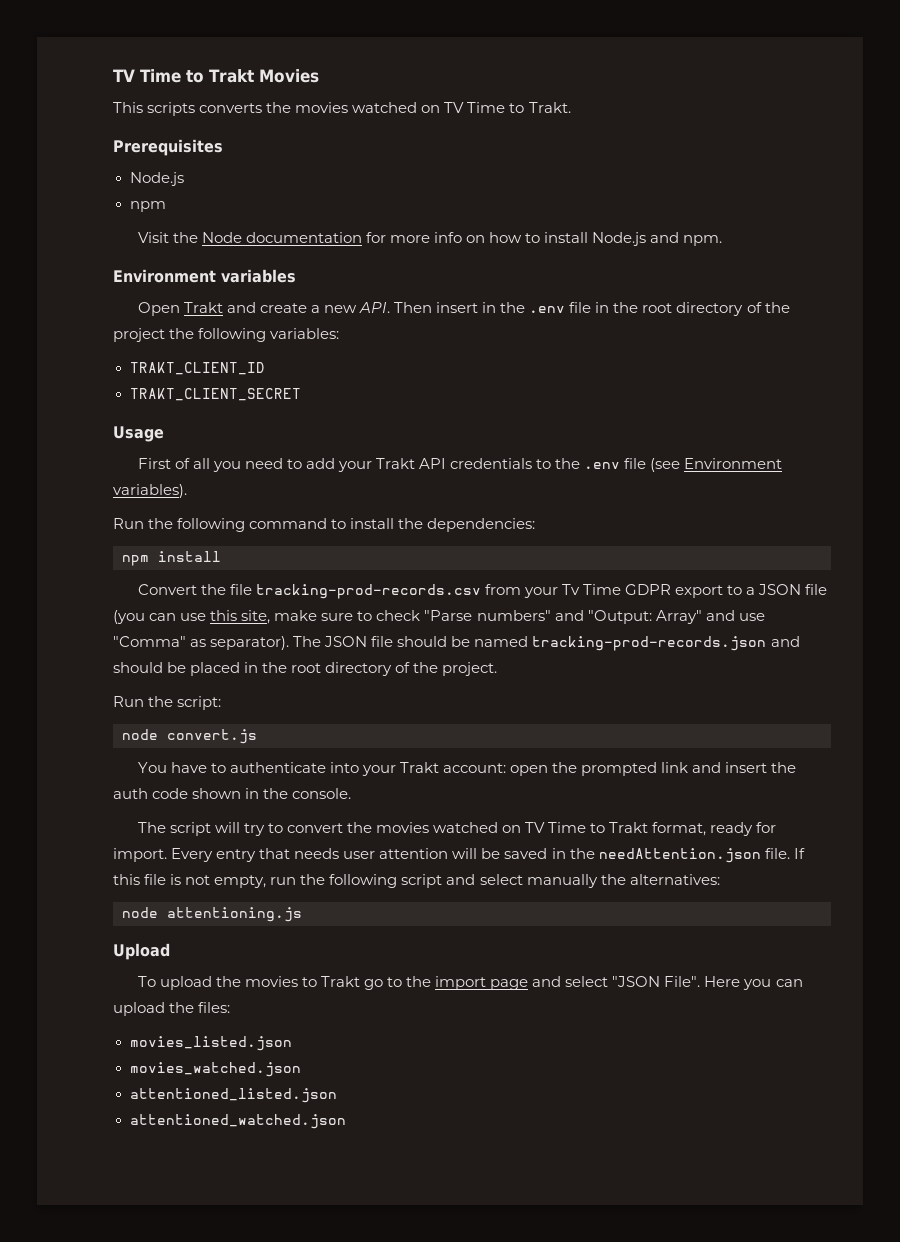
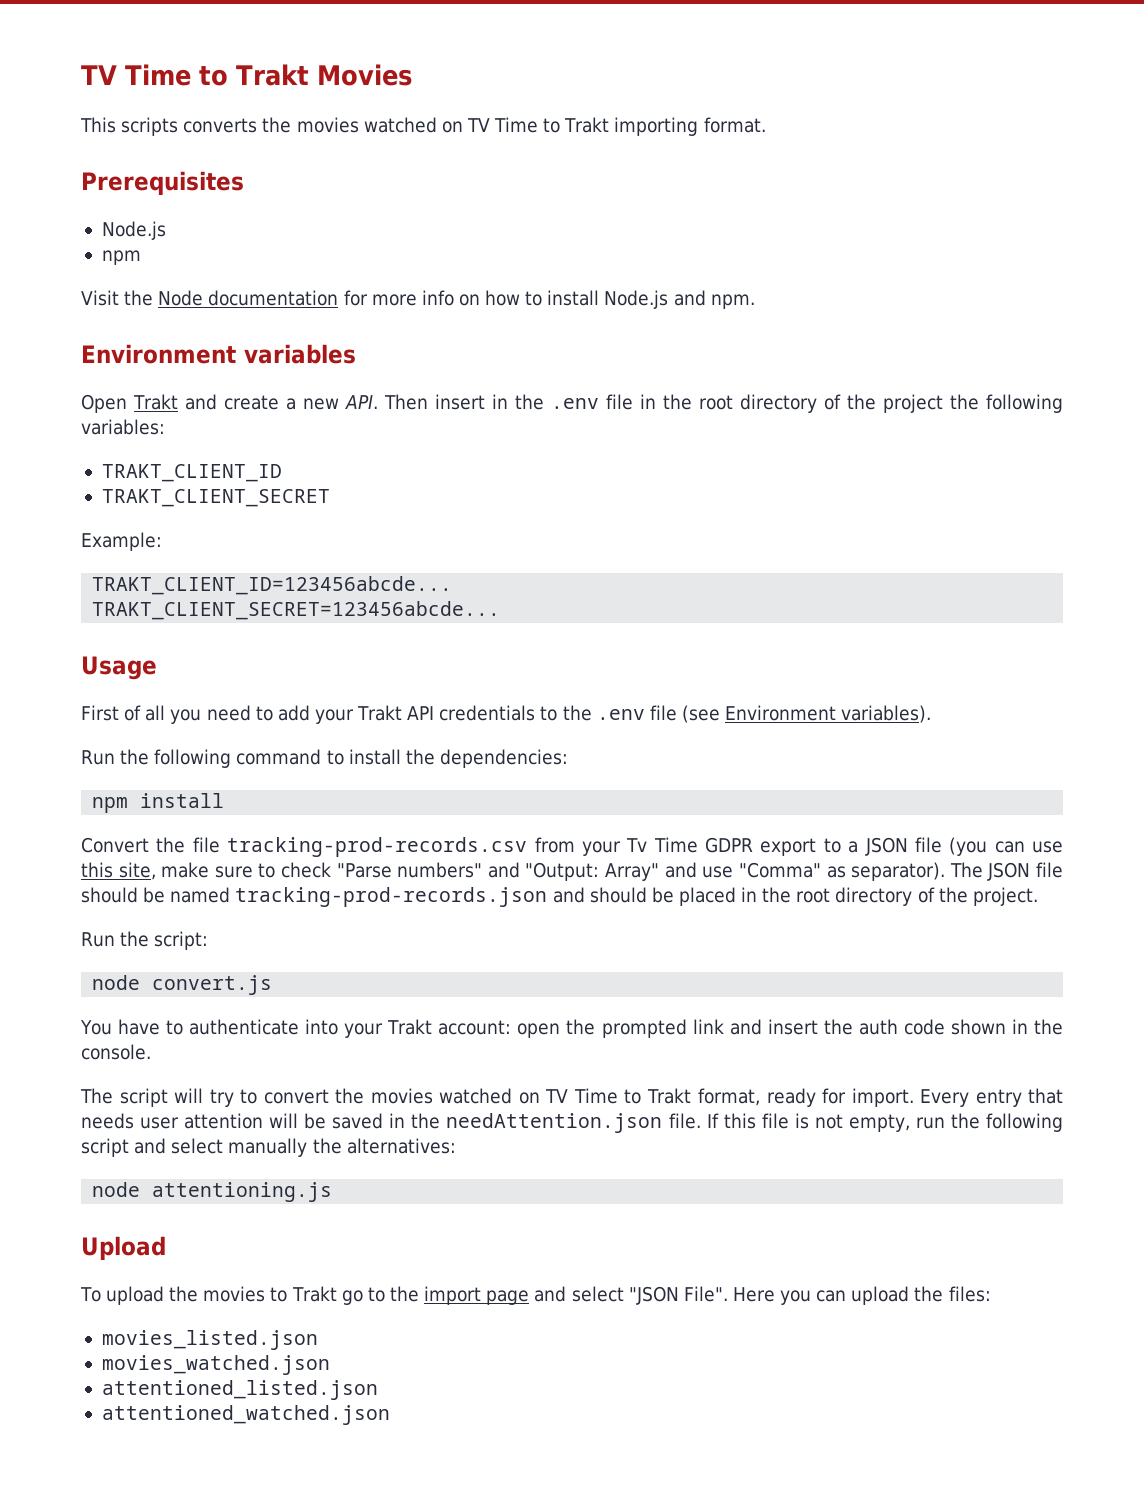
- This scripts converts the movies watched on TV Time to Trakt.
+ This scripts converts the movies watched on TV Time to Trakt importing format.
+ Example:
+ TRAKT_CLIENT_ID=123456abcde...
+ TRAKT_CLIENT_SECRET=123456abcde...

